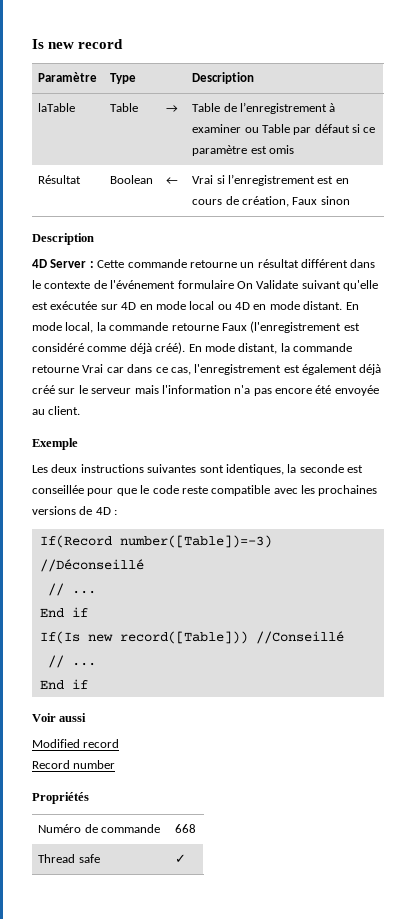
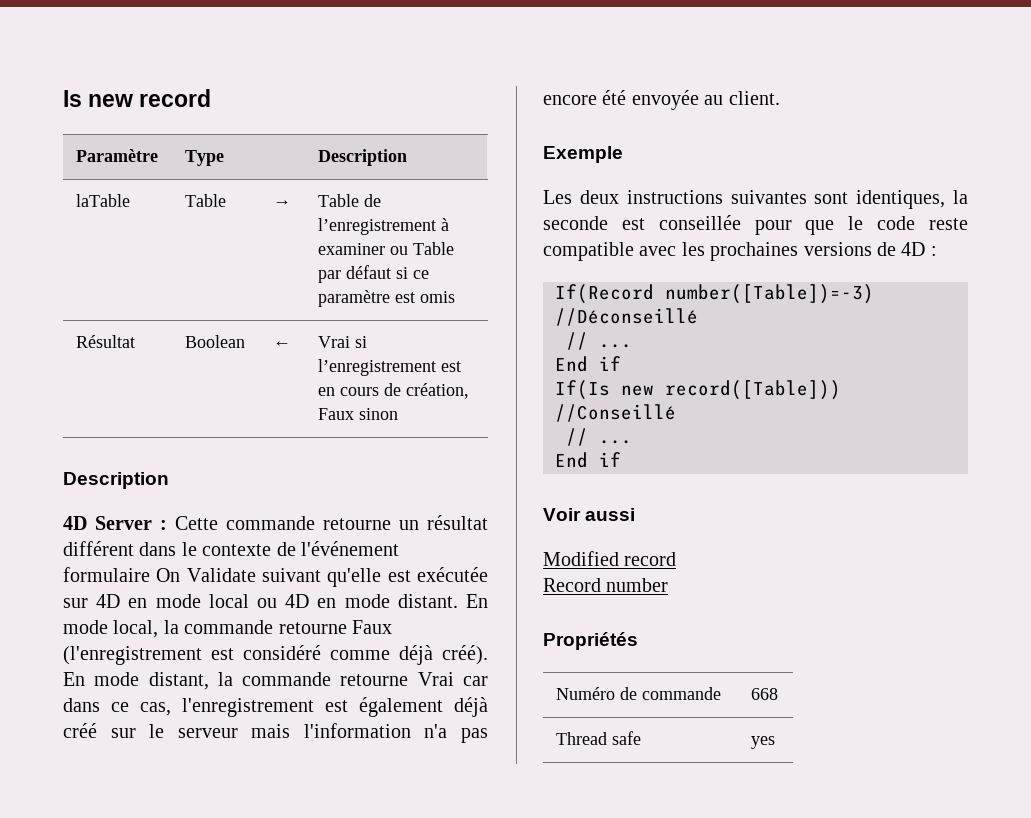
- Thread safe | ✓
+ Thread safe | yes

